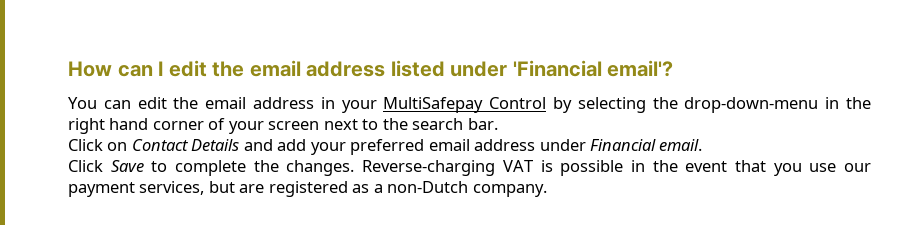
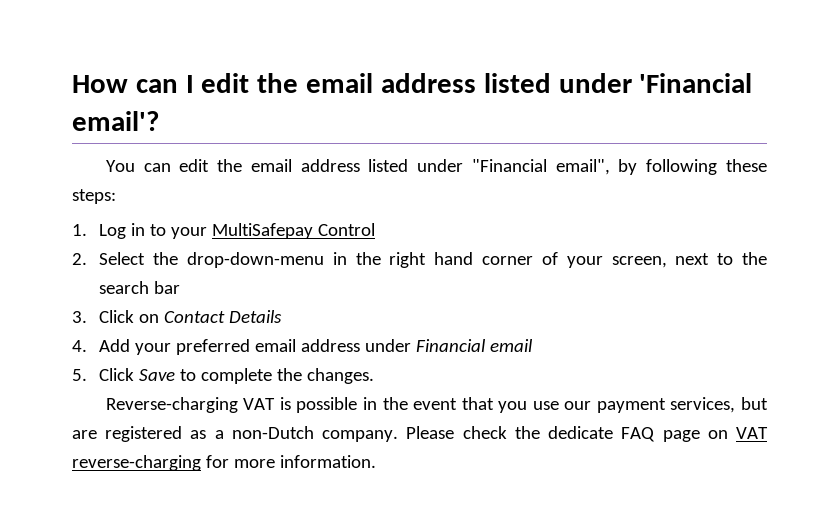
- You can edit the email address in your MultiSafepay Control by selecting the drop-down-menu in the right hand corner of your screen next to the search bar.
- Click on Contact Details and add your preferred email address under Financial email.
- Click Save to complete the changes. Reverse-charging VAT is possible in the event that you use our payment services, but are registered as a non-Dutch company.
+ You can edit the email address listed under "Financial email", by following these steps:
+ 1. Log in to your MultiSafepay Control
+ 2. Select the drop-down-menu in the right hand corner of your screen, next to the search bar
+ 3. Click on Contact Details
+ 4. Add your preferred email address under Financial email
+ 5. Click Save to complete the changes.
+ Reverse-charging VAT is possible in the event that you use our payment services, but are registered as a non-Dutch company.
+ Please check the dedicate FAQ page on VAT reverse-charging for more information.

